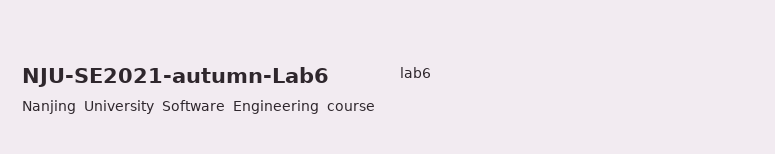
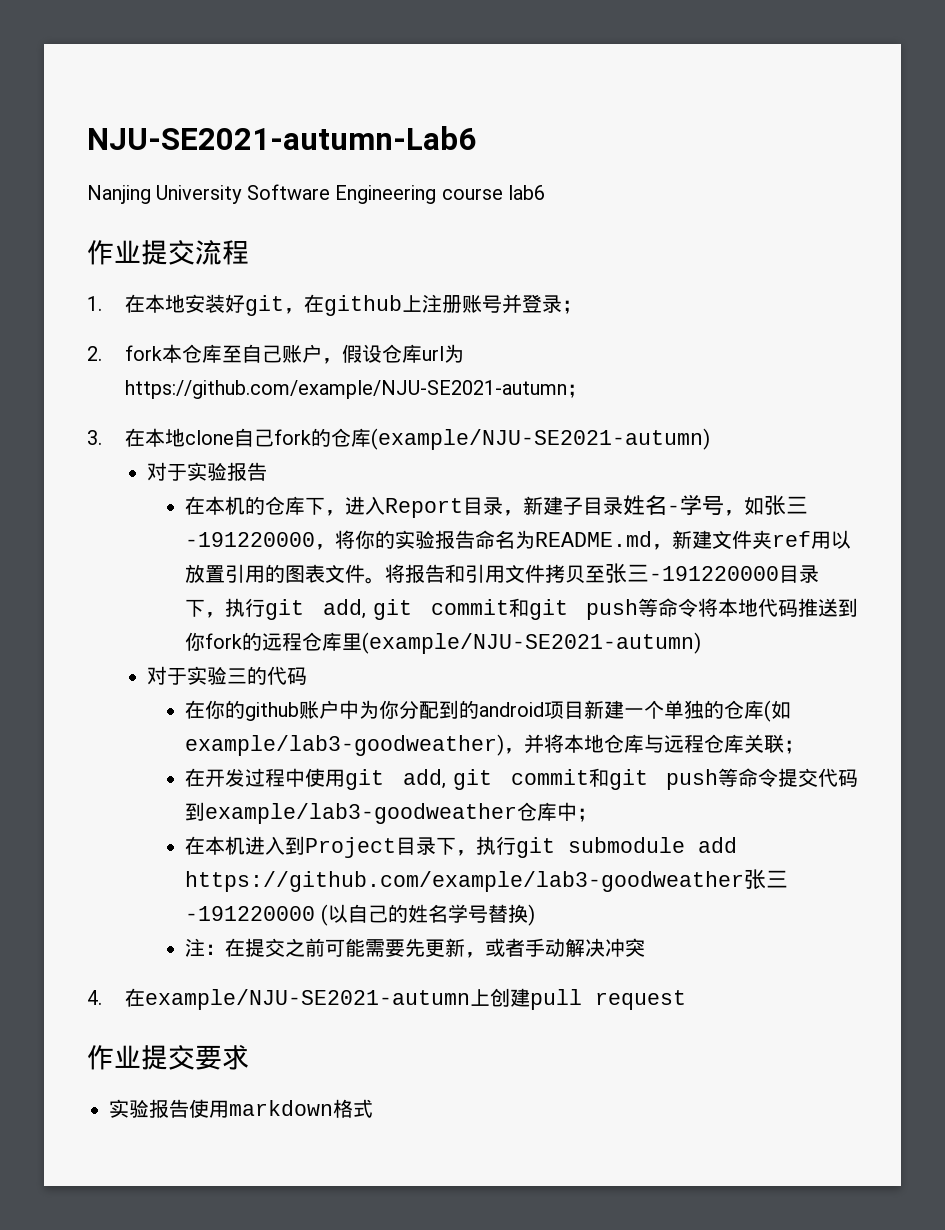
+ 作业提交流程
+ 1.在本地安装好git，在github上注册账号并登录；
+ 2. fork本仓库至自己账户，假设仓库url为https://github.com/example/NJU-SE2021-autumn；
+ 3.在本地clone自己fork的仓库(example/NJU-SE2021-autumn)
+ 对于实验报告
+ 在本机的仓库下，进入Report目录，新建子目录姓名-学号，如张三-191220000，将你的实验报告命名为README.md，新建文件夹ref用以放置引用的图表文件。将报告和引用文件拷贝至张三-191220000目录下，执行git add, git commit和git push等命令将本地代码推送到你fork的远程仓库里(example/NJU-SE2021-autumn)
+ 对于实验三的代码
+ 在你的github账户中为你分配到的android项目新建一个单独的仓库(如example/lab3-goodweather)，并将本地仓库与远程仓库关联；
+ 在开发过程中使用git add, git commit和git push等命令提交代码到example/lab3-goodweather仓库中；
+ 在本机进入到Project目录下，执行git submodule add https://github.com/example/lab3-goodweather张三-191220000 (以自己的姓名学号替换)
+ 注：在提交之前可能需要先更新，或者手动解决冲突
+ 4.在example/NJU-SE2021-autumn上创建pull request
+ 作业提交要求
+ 实验报告使用markdown格式

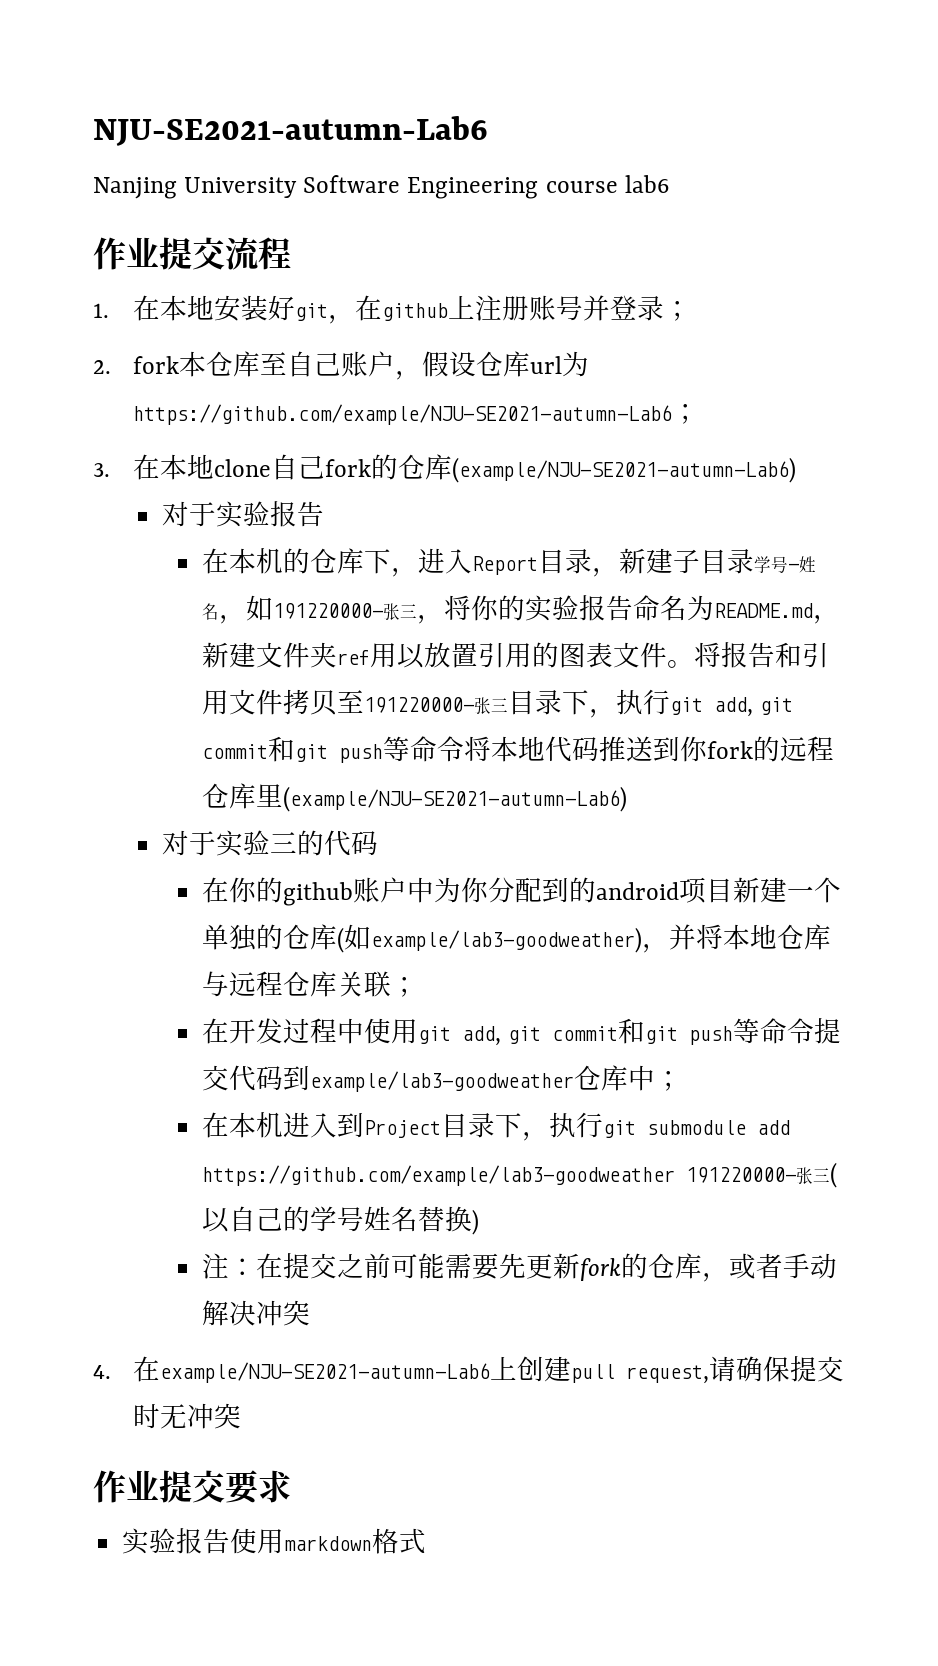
- 2. fork本仓库至自己账户，假设仓库url为https://github.com/example/NJU-SE2021-autumn；
+ 2. fork本仓库至自己账户，假设仓库url为https://github.com/example/NJU-SE2021-autumn-Lab6；
- 3.在本地clone自己fork的仓库(example/NJU-SE2021-autumn)
+ 3.在本地clone自己fork的仓库(example/NJU-SE2021-autumn-Lab6)
- 在本机的仓库下，进入Report目录，新建子目录姓名-学号，如张三-191220000，将你的实验报告命名为README.md，新建文件夹ref用以放置引用的图表文件。
+ 在本机的仓库下，进入Report目录，新建子目录学号-姓名，如191220000-张三，将你的实验报告命名为README.md，新建文件夹ref用以放置引用的图表文件。
- 将报告和引用文件拷贝至张三-191220000目录下，执行git add, git commit和git push等命令将本地代码推送到你fork的远程仓库里(example/NJU-SE2021-autumn)
+ 将报告和引用文件拷贝至191220000-张三目录下，执行git add, git commit和git push等命令将本地代码推送到你fork的远程仓库里(example/NJU-SE2021-autumn-Lab6)
- 在本机进入到Project目录下，执行git submodule add https://github.com/example/lab3-goodweather张三-191220000 (以自己的姓名学号替换)
+ 在本机进入到Project目录下，执行git submodule add https://github.com/example/lab3-goodweather 191220000-张三(以自己的学号姓名替换)
- 注：在提交之前可能需要先更新，或者手动解决冲突
+ 注：在提交之前可能需要先更新fork的仓库，或者手动解决冲突
- 4.在example/NJU-SE2021-autumn上创建pull request
+ 4.在example/NJU-SE2021-autumn-Lab6上创建pull request,请确保提交时无冲突

